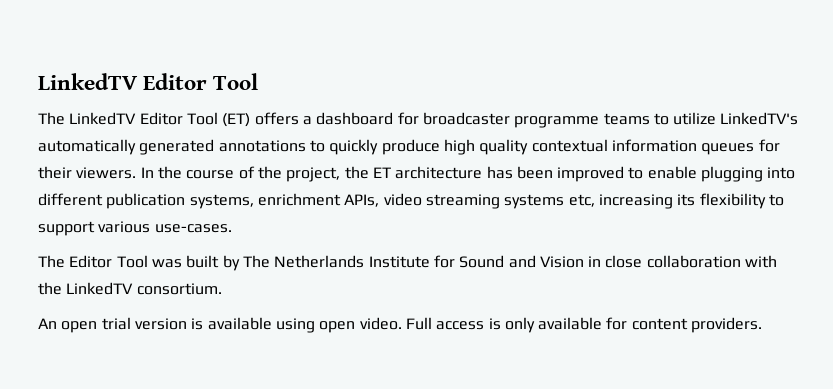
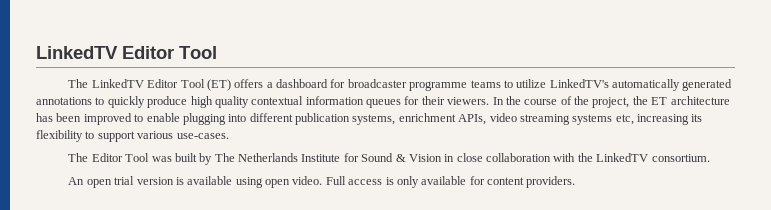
- The Editor Tool was built by The Netherlands Institute for Sound and Vision in close collaboration with the LinkedTV consortium.
+ The Editor Tool was built by The Netherlands Institute for Sound & Vision in close collaboration with the LinkedTV consortium.

